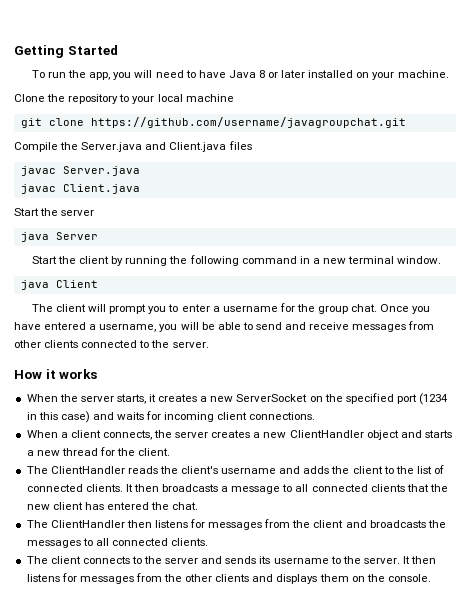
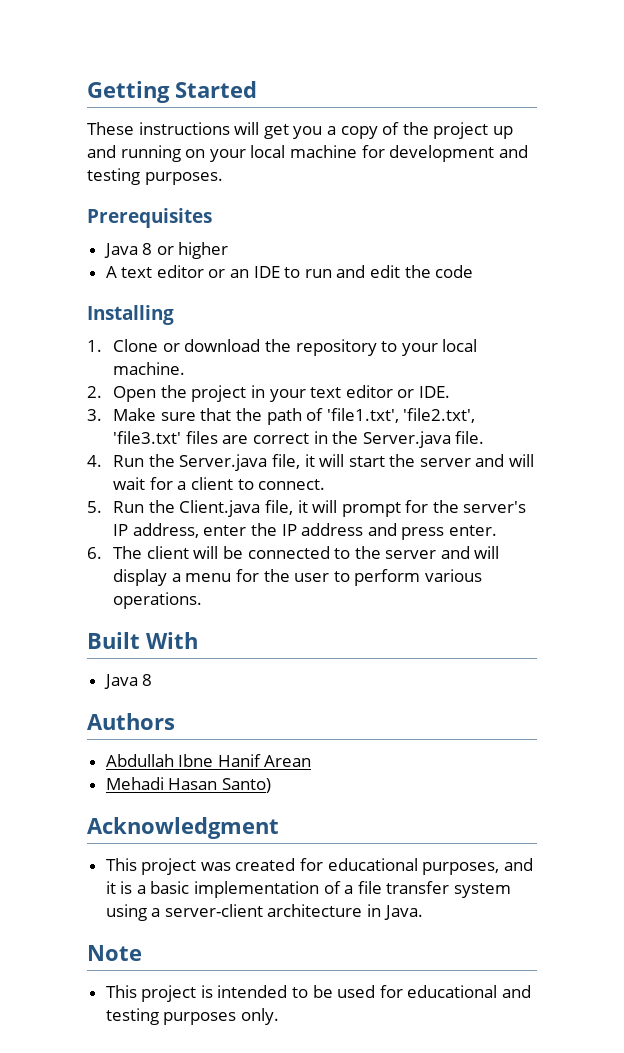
- To run the app, you will need to have Java 8 or later installed on your machine.
- Clone the repository to your local machine
- git clone https://github.com/username/javagroupchat.git
- Compile the Server.java and Client.java files
- javac Server.java
- javac Client.java
- Start the server
- java Server
- Start the client by running the following command in a new terminal window.
- java Client
- The client will prompt you to enter a username for the group chat. Once you have entered a username, you will be able to send and receive messages from other clients connected to the server.
- How it works
- When the server starts, it creates a new ServerSocket on the specified port (1234 in this case) and waits for incoming client connections.
- When a client connects, the server creates a new ClientHandler object and starts a new thread for the client.
- The ClientHandler reads the client's username and adds the client to the list of connected clients. It then broadcasts a message to all connected clients that the new client has entered the chat.
- The ClientHandler then listens for messages from the client and broadcasts the messages to all connected clients.
- The client connects to the server and sends its username to the server. It then listens for messages from the other clients and displays them on the console.
+ These instructions will get you a copy of the project up and running on your local machine for development and testing purposes.
+ Prerequisites
+ Java 8 or higher
+ A text editor or an IDE to run and edit the code
+ Installing
+ 1. Clone or download the repository to your local machine.
+ 2. Open the project in your text editor or IDE.
+ 3. Make sure that the path of 'file1.txt', 'file2.txt', 'file3.txt' files are correct in the Server.java file.
+ 4. Run the Server.java file, it will start the server and will wait for a client to connect.
+ 5. Run the Client.java file, it will prompt for the server's IP address, enter the IP address and press enter.
+ 6. The client will be connected to the server and will display a menu for the user to perform various operations.
+ Built With
+ Java 8
+ Authors
+ Abdullah Ibne Hanif Arean
+ Mehadi Hasan Santo)
+ Acknowledgment
+ This project was created for educational purposes, and it is a basic implementation of a file transfer system using a server-client architecture in Java.
+ Note
+ This project is intended to be used for educational and testing purposes only.

